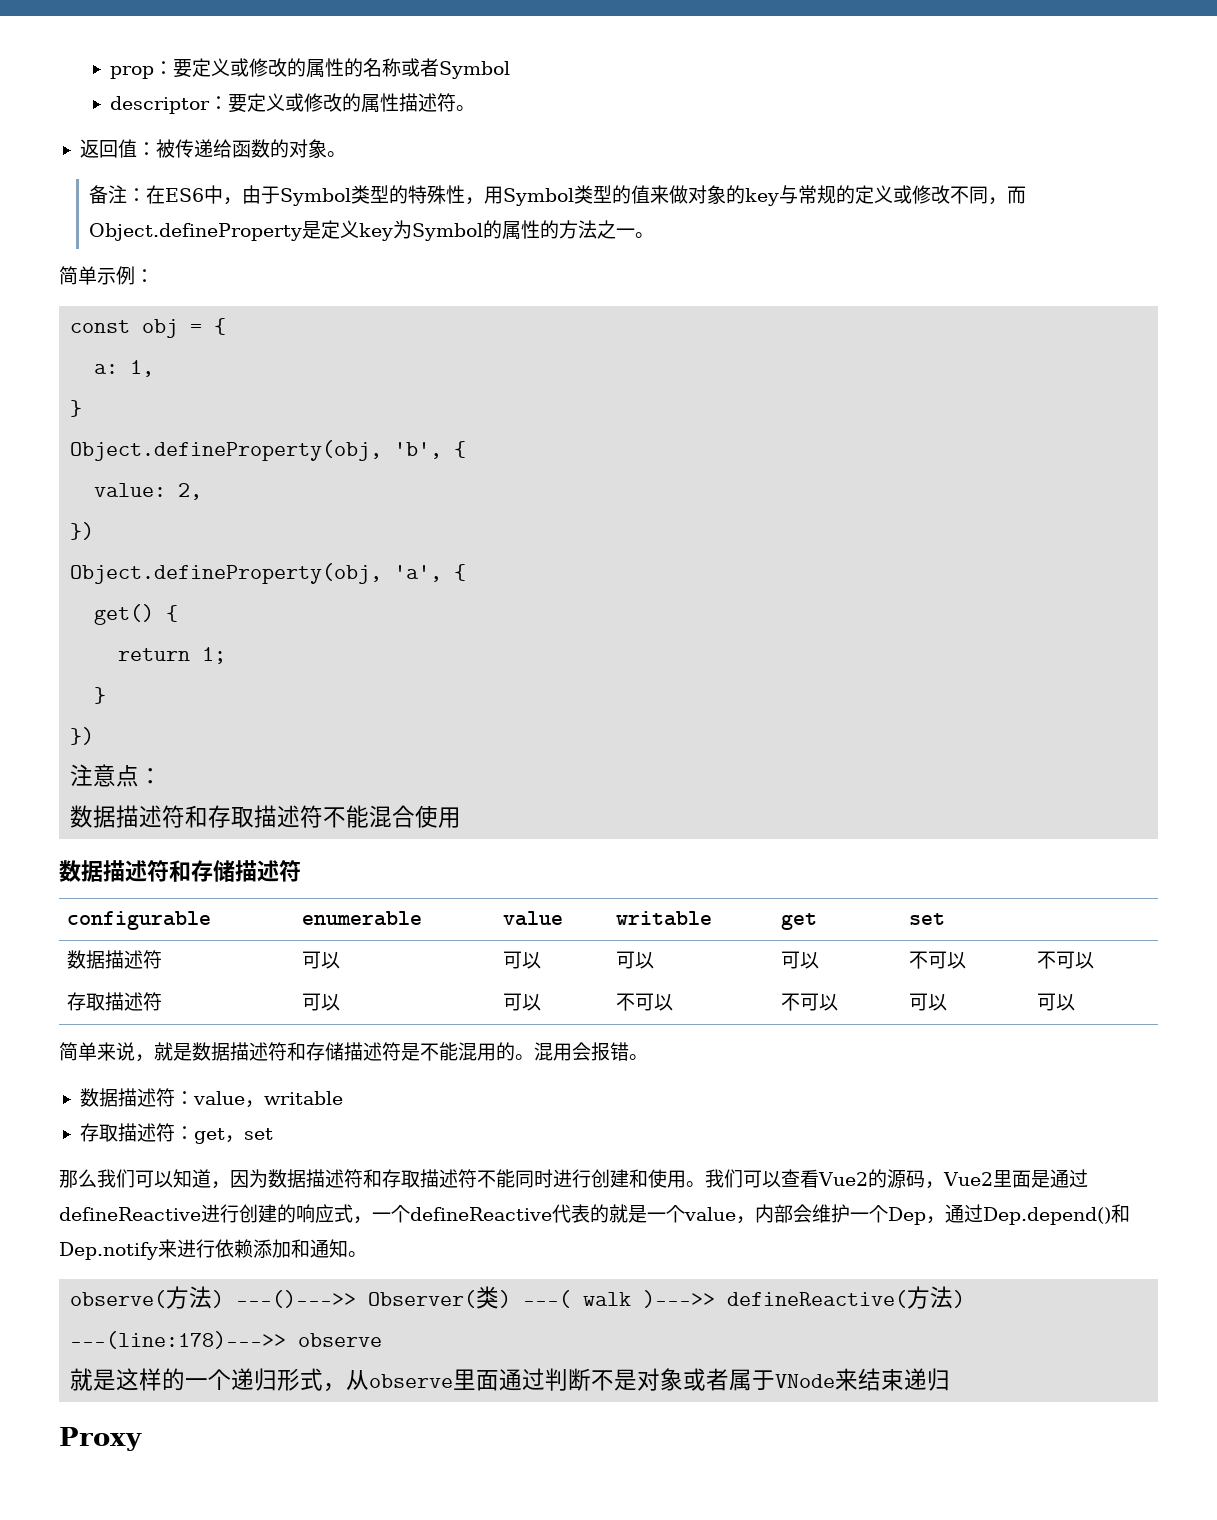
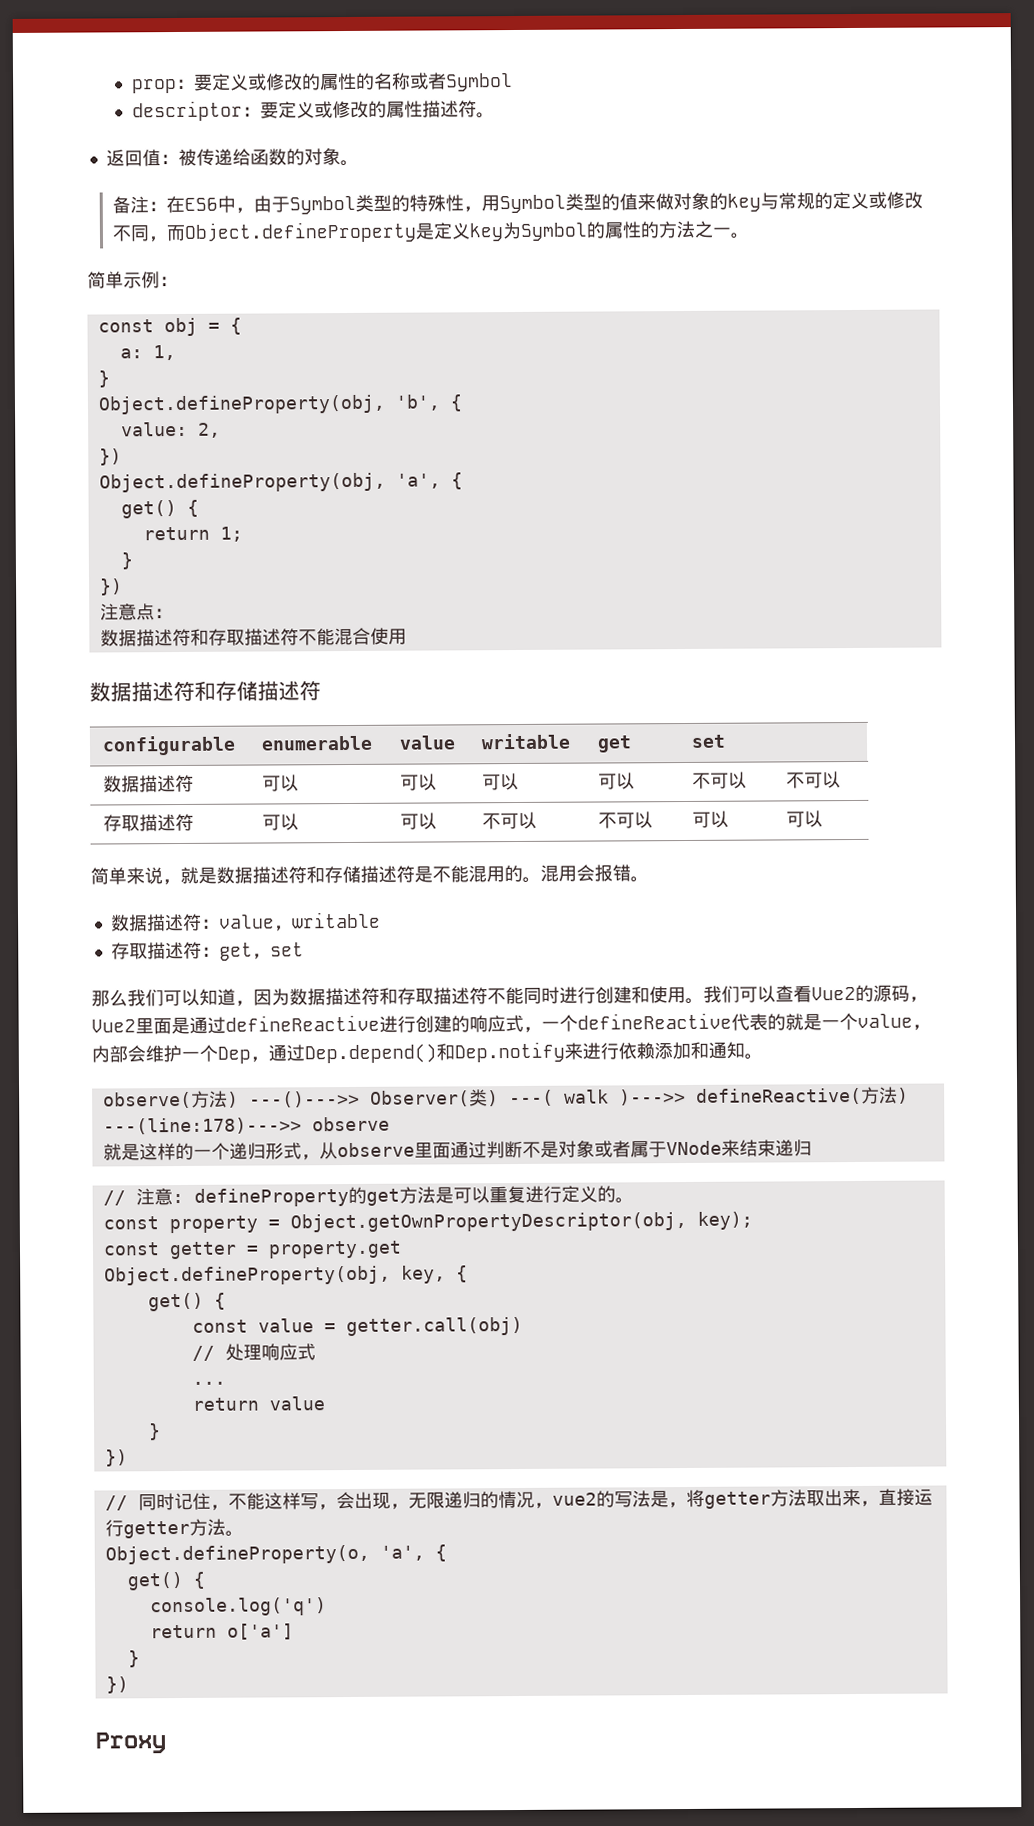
+ // 注意: defineProperty的get方法是可以重复进行定义的。
+ const property = Object.getOwnPropertyDescriptor(obj, key);
+ const getter = property.get
+ Object.defineProperty(obj, key, {
+ get() {
+ const value = getter.call(obj)
+ // 处理响应式
+ ...
+ return value
+ }
+ })
+ // 同时记住，不能这样写，会出现，无限递归的情况，vue2的写法是，将getter方法取出来，直接运行getter方法。
+ Object.defineProperty(o, 'a', {
+ get() {
+ console.log('q')
+ return o['a']
+ }
+ })

